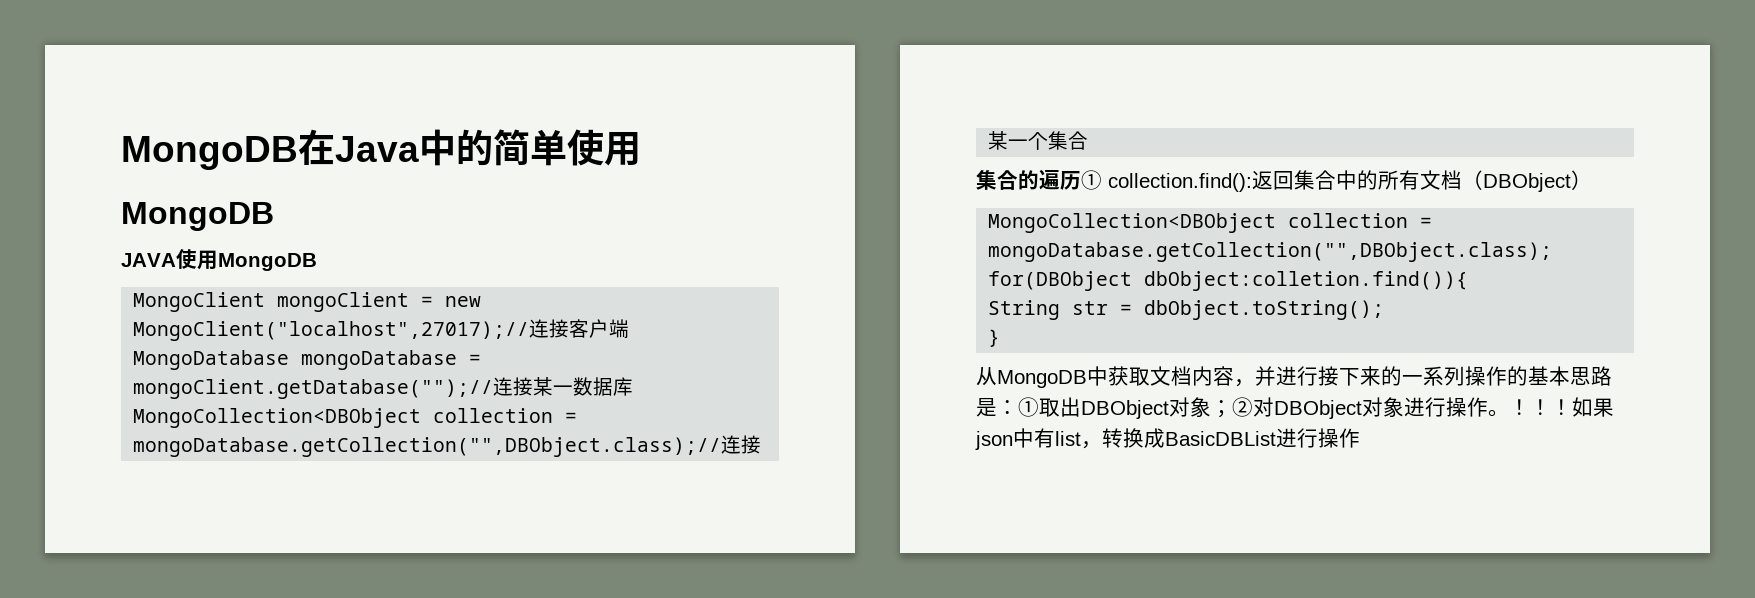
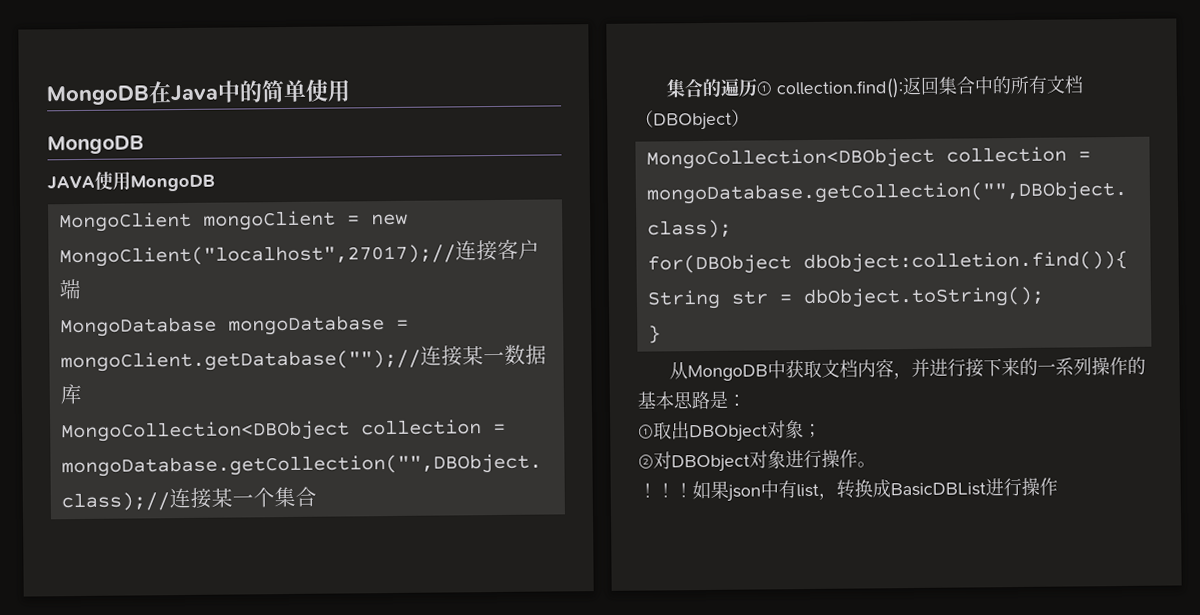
- 从MongoDB中获取文档内容，并进行接下来的一系列操作的基本思路是：①取出DBObject对象；②对DBObject对象进行操作。！
+ 从MongoDB中获取文档内容，并进行接下来的一系列操作的基本思路是：
+ ①取出DBObject对象；
+ ②对DBObject对象进行操作。
+ ！

